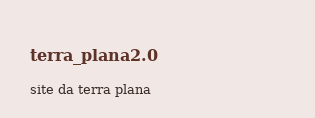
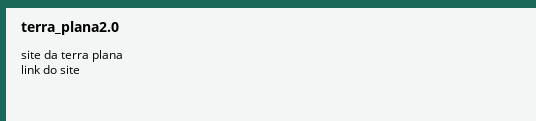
+ link do site

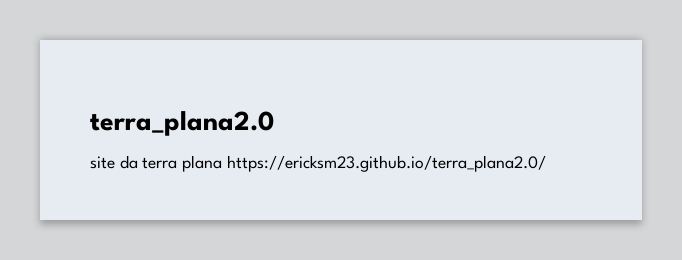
- site da terra plana
- link do site
+ site da terra plana https://ericksm23.github.io/terra_plana2.0/

